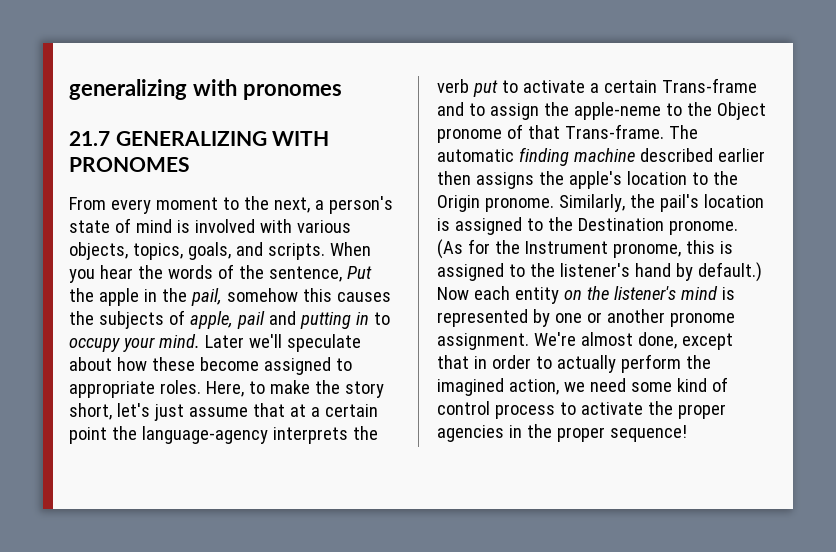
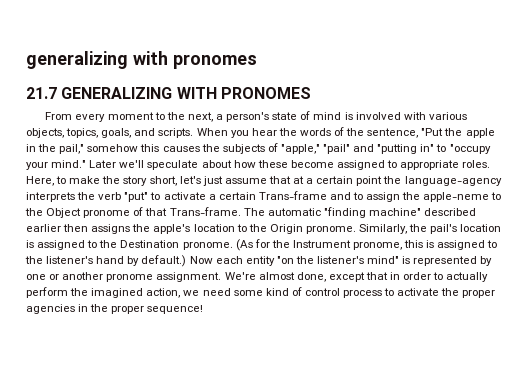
- When you hear the words of the sentence, Put the apple in the pail, somehow this causes the subjects of apple, pail and putting in to occupy your mind.
+ When you hear the words of the sentence, "Put the apple in the pail," somehow this causes the subjects of "apple," "pail" and "putting in" to "occupy your mind."
- Here, to make the story short, let's just assume that at a certain point the language-agency interprets the verb put to activate a certain Trans-frame and to assign the apple-neme to the Object pronome of that Trans-frame.
+ Here, to make the story short, let's just assume that at a certain point the language-agency interprets the verb "put" to activate a certain Trans-frame and to assign the apple-neme to the Object pronome of that Trans-frame.
- The automatic finding machine described earlier then assigns the apple's location to the Origin pronome.
+ The automatic "finding machine" described earlier then assigns the apple's location to the Origin pronome.
- Now each entity on the listener's mind is represented by one or another pronome assignment.
+ Now each entity "on the listener's mind" is represented by one or another pronome assignment.

